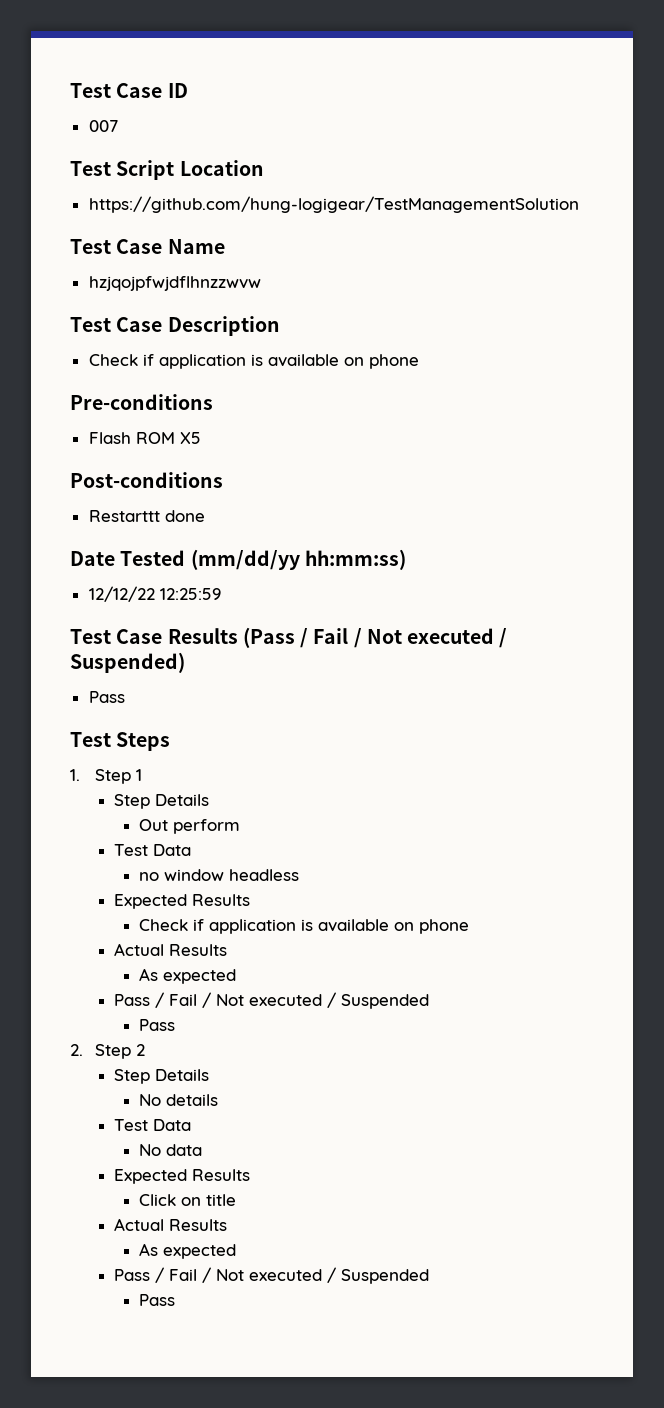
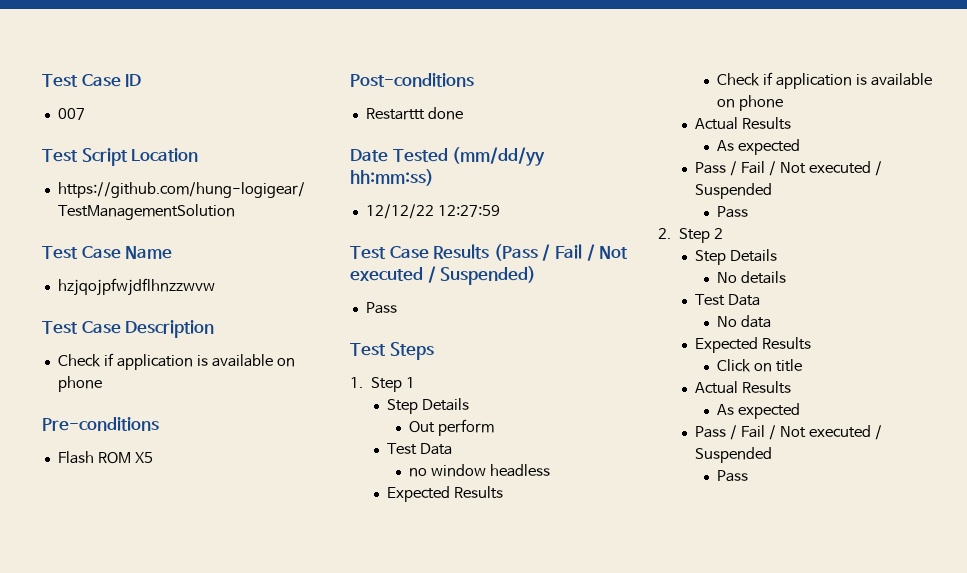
- 12/12/22 12:25:59
+ 12/12/22 12:27:59

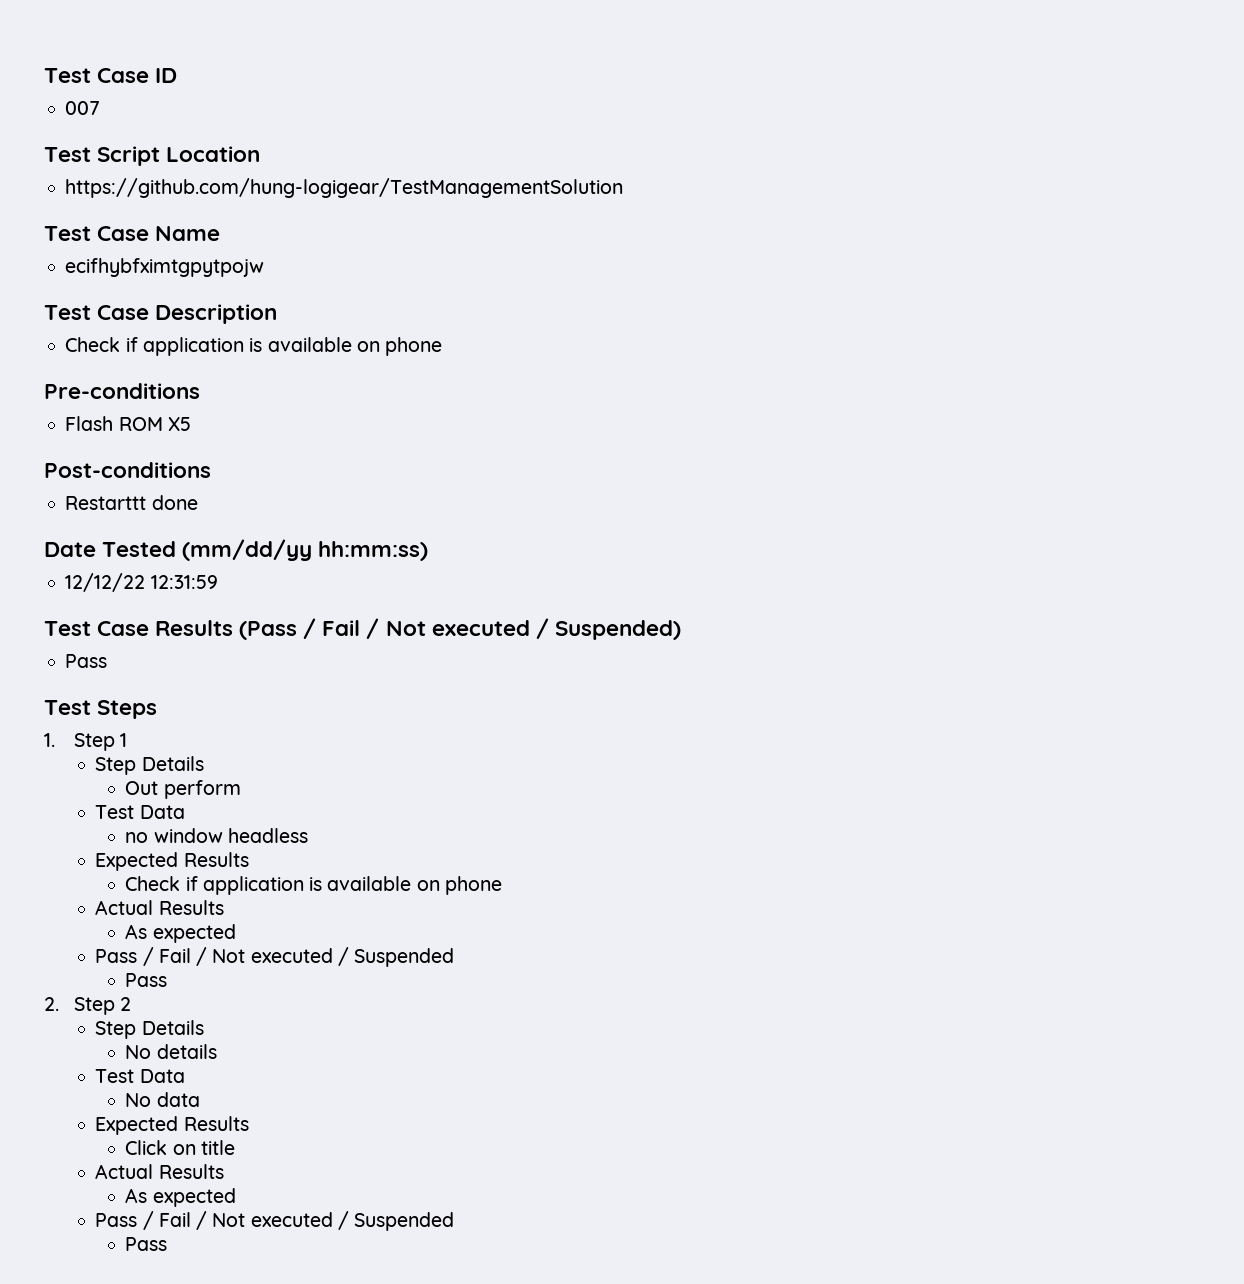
- hzjqojpfwjdflhnzzwvw
+ ecifhybfximtgpytpojw
- 12/12/22 12:27:59
+ 12/12/22 12:31:59

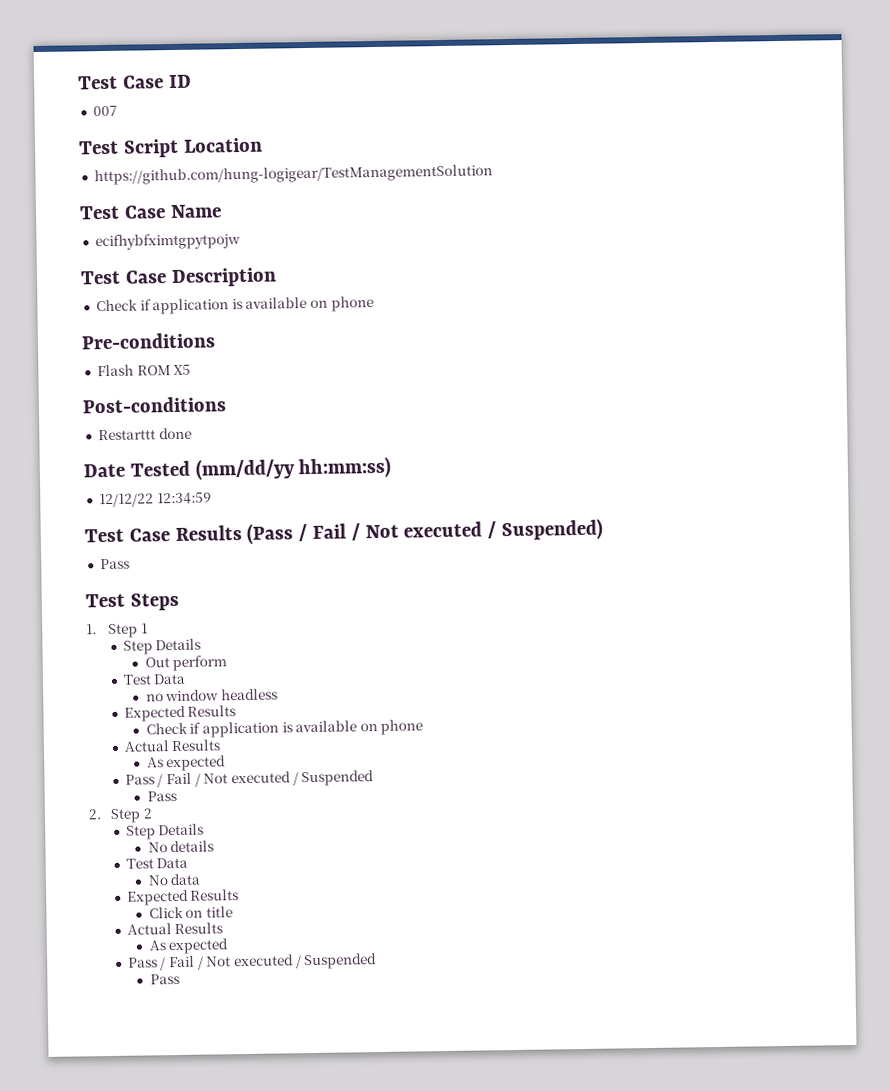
- 12/12/22 12:31:59
+ 12/12/22 12:34:59

